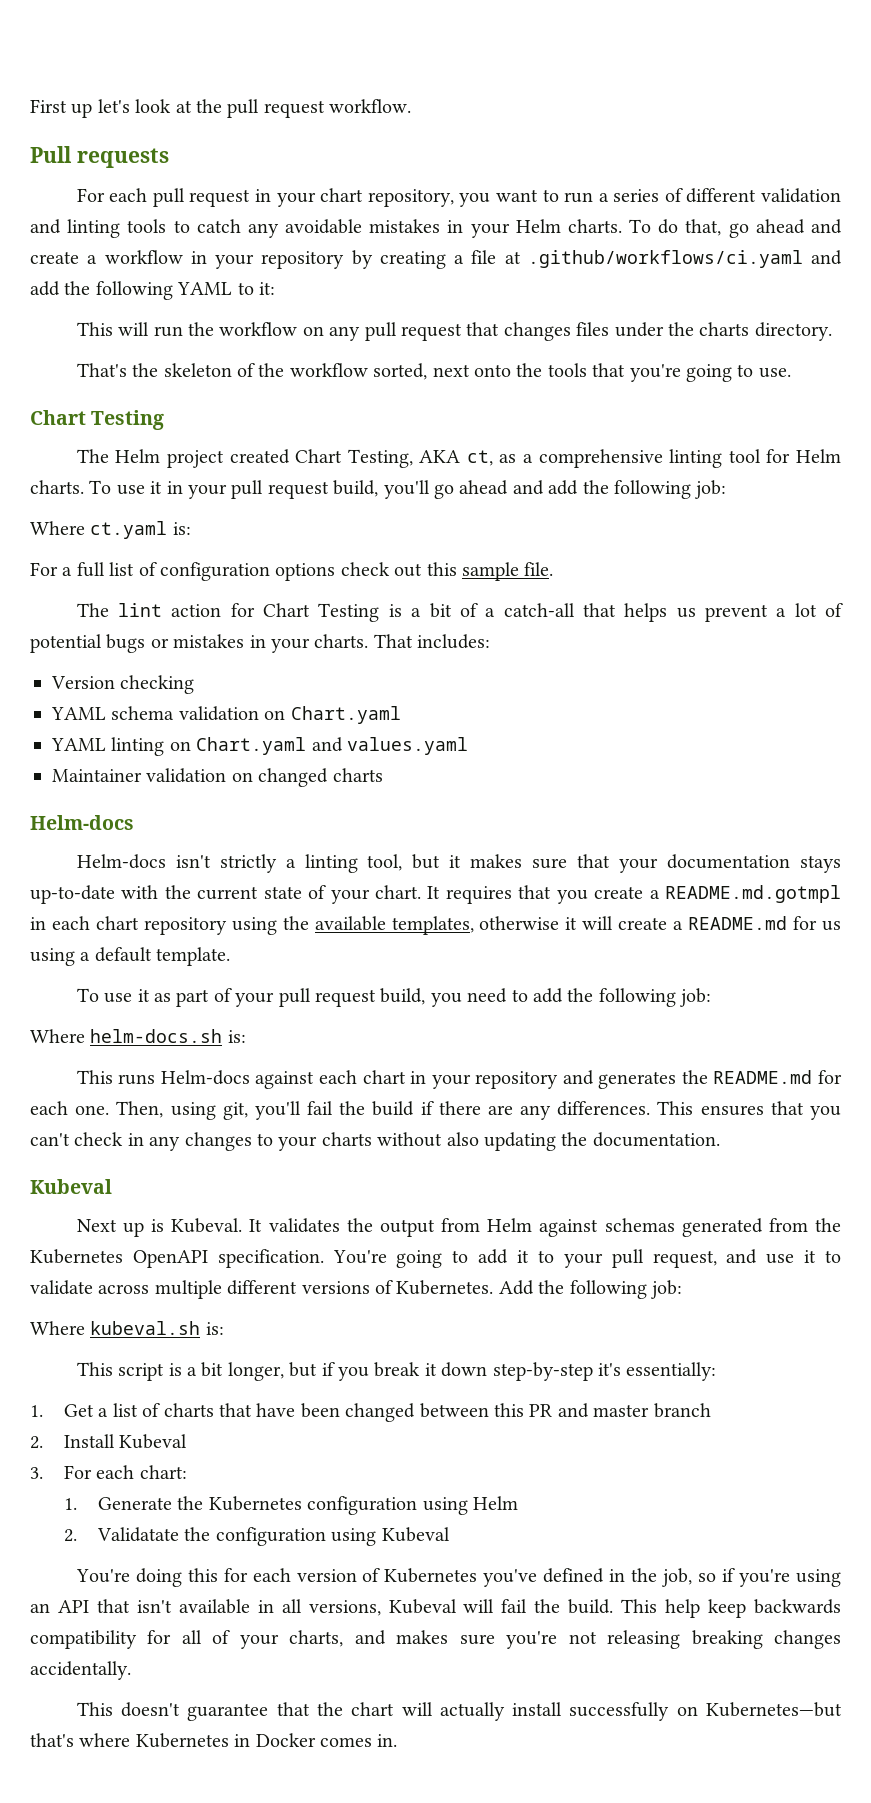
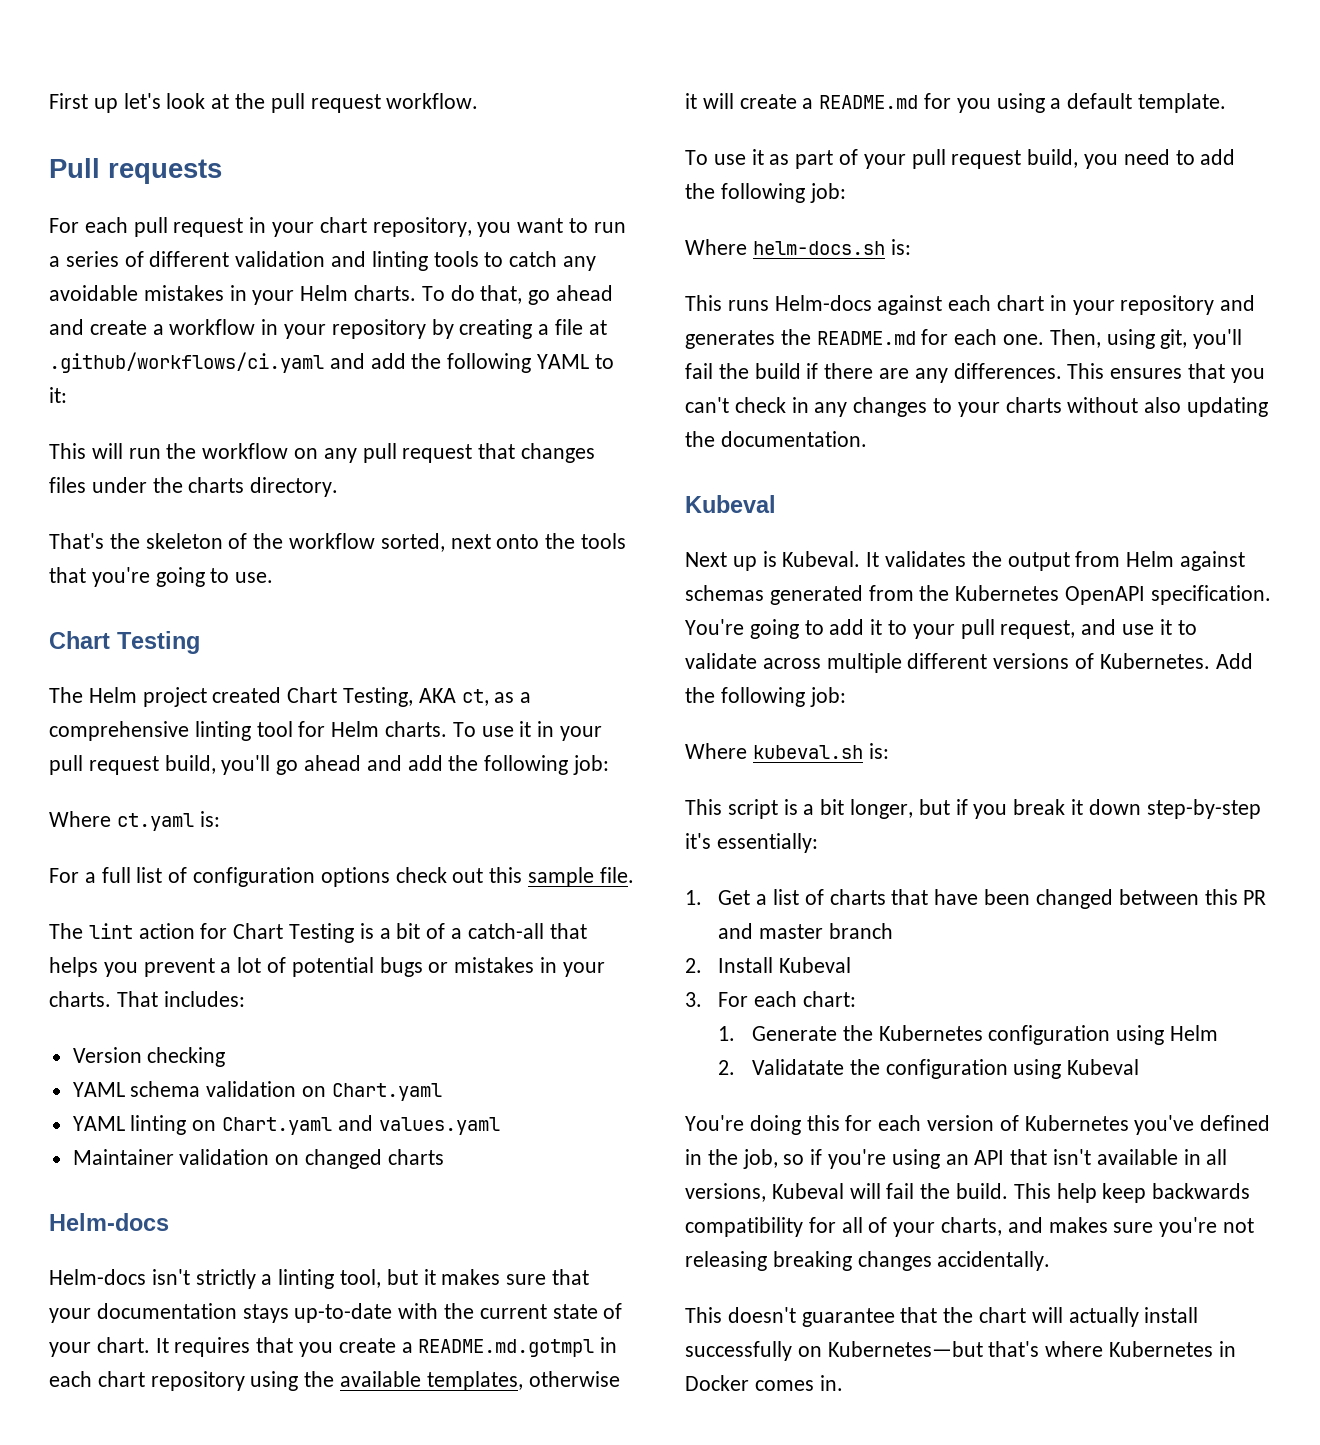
- The lint action for Chart Testing is a bit of a catch-all that helps us prevent a lot of potential bugs or mistakes in your charts.
+ The lint action for Chart Testing is a bit of a catch-all that helps you prevent a lot of potential bugs or mistakes in your charts.
- It requires that you create a README.md.gotmpl in each chart repository using the available templates, otherwise it will create a README.md for us using a default template.
+ It requires that you create a README.md.gotmpl in each chart repository using the available templates, otherwise it will create a README.md for you using a default template.

